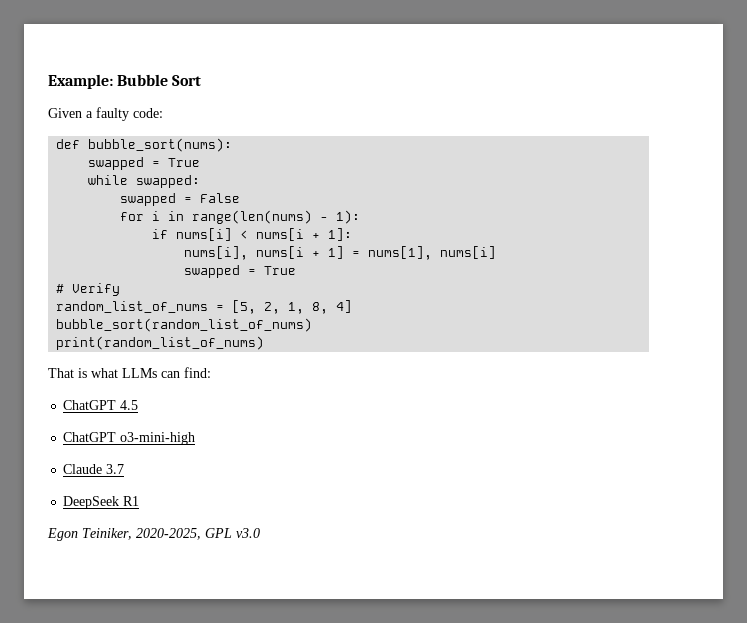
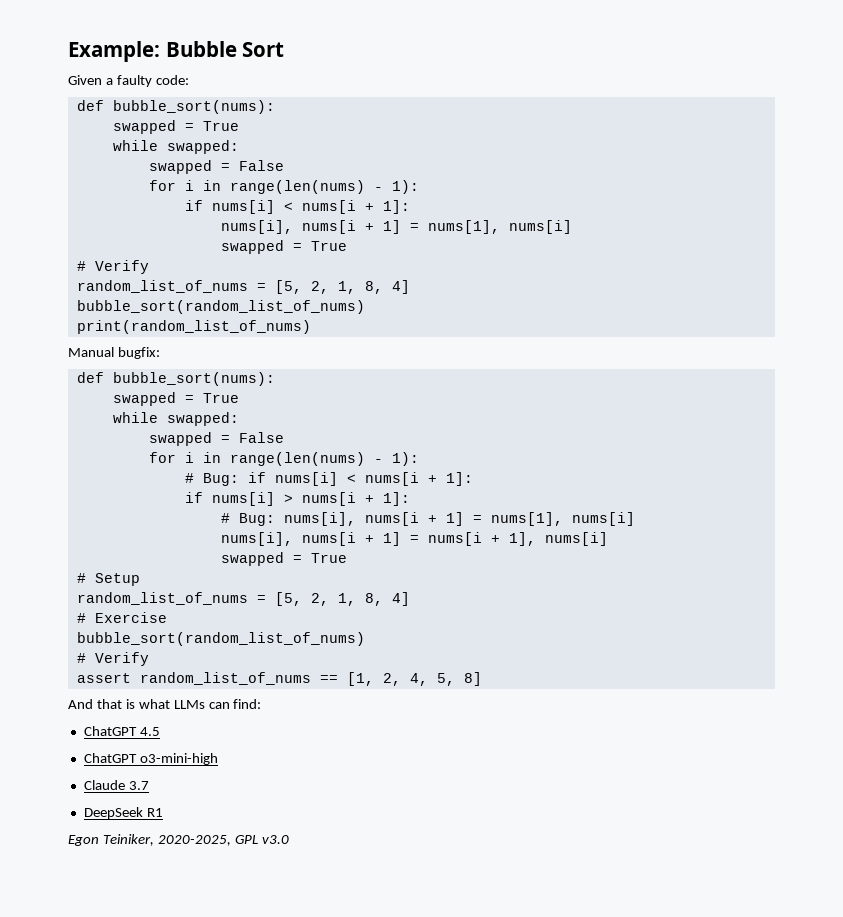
- That is what LLMs can find:
+ Manual bugfix:
+ def bubble_sort(nums):
+ swapped = True
+ while swapped:
+ swapped = False
+ for i in range(len(nums) - 1):
+ # Bug: if nums[i] < nums[i + 1]:
+ if nums[i] > nums[i + 1]:
+ # Bug: nums[i], nums[i + 1] = nums[1], nums[i]
+ nums[i], nums[i + 1] = nums[i + 1], nums[i]
+ swapped = True
+ # Setup
+ random_list_of_nums = [5, 2, 1, 8, 4]
+ # Exercise
+ bubble_sort(random_list_of_nums)
+ # Verify
+ assert random_list_of_nums == [1, 2, 4, 5, 8]
+ And that is what LLMs can find:

